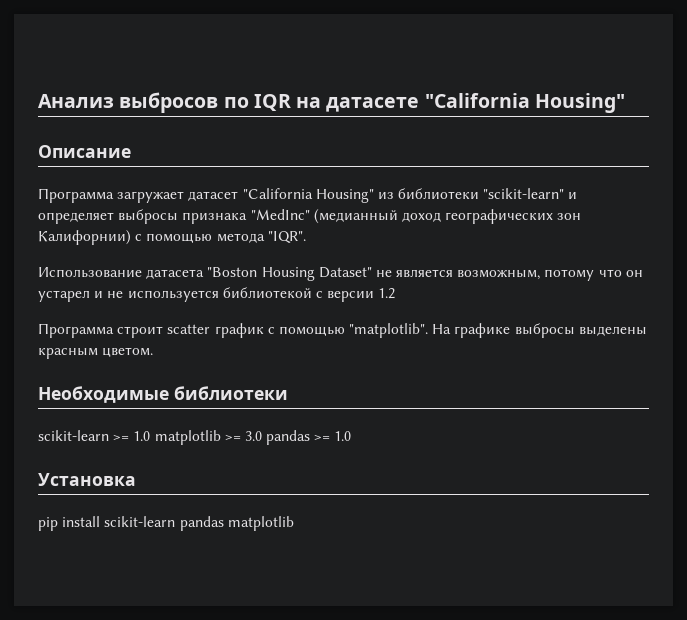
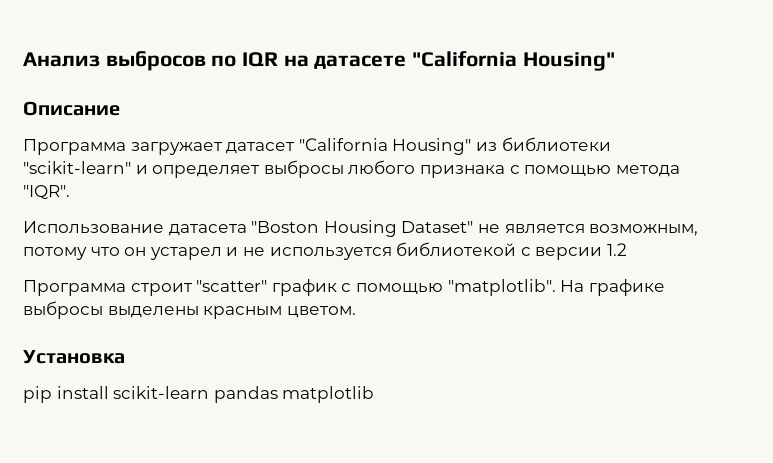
- Программа загружает датасет "California Housing" из библиотеки "scikit-learn" и определяет выбросы признака "MedInc" (медианный доход географических зон Калифорнии) с помощью метода "IQR".
+ Программа загружает датасет "California Housing" из библиотеки "scikit-learn" и определяет выбросы любого признака с помощью метода "IQR".
- Программа строит scatter график с помощью "matplotlib".
+ Программа строит "scatter" график с помощью "matplotlib".
- Необходимые библиотеки
- scikit-learn >= 1.0 matplotlib >= 3.0 pandas >= 1.0

